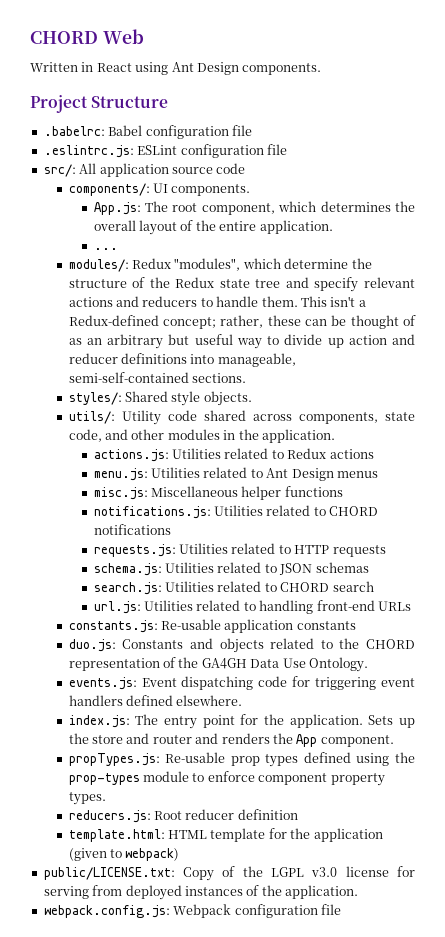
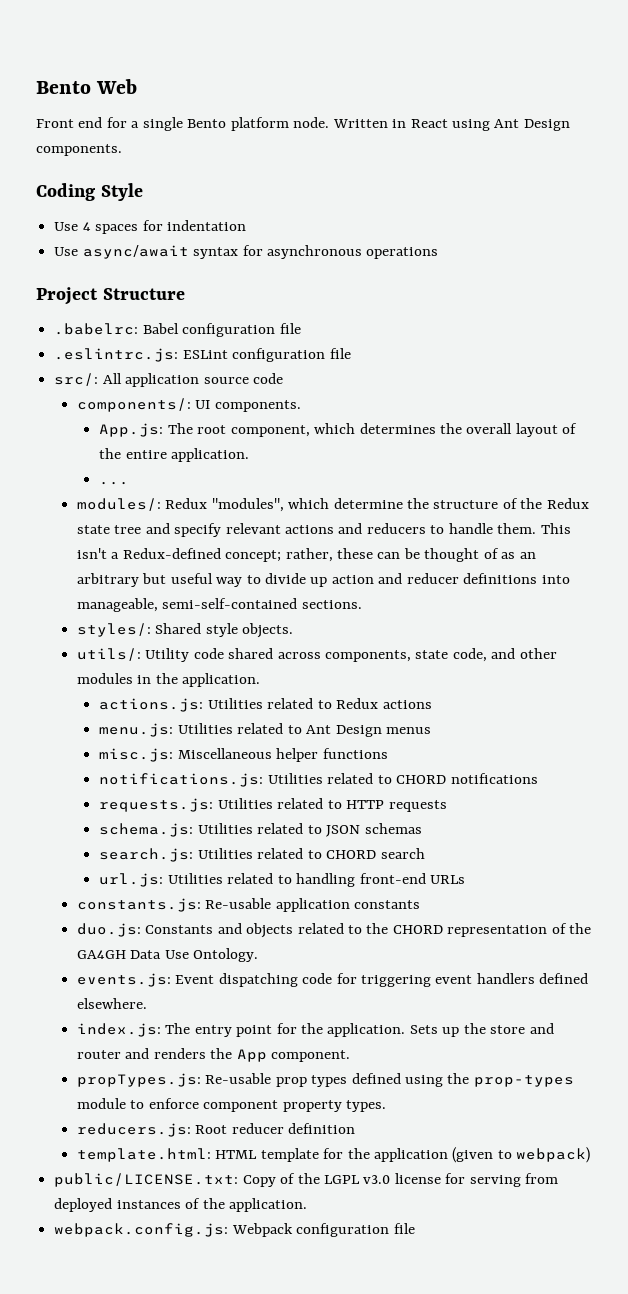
- CHORD Web
+ Bento Web
+ Front end for a single Bento platform node.
+ Coding Style
+ Use 4 spaces for indentation
+ Use async/await syntax for asynchronous operations

